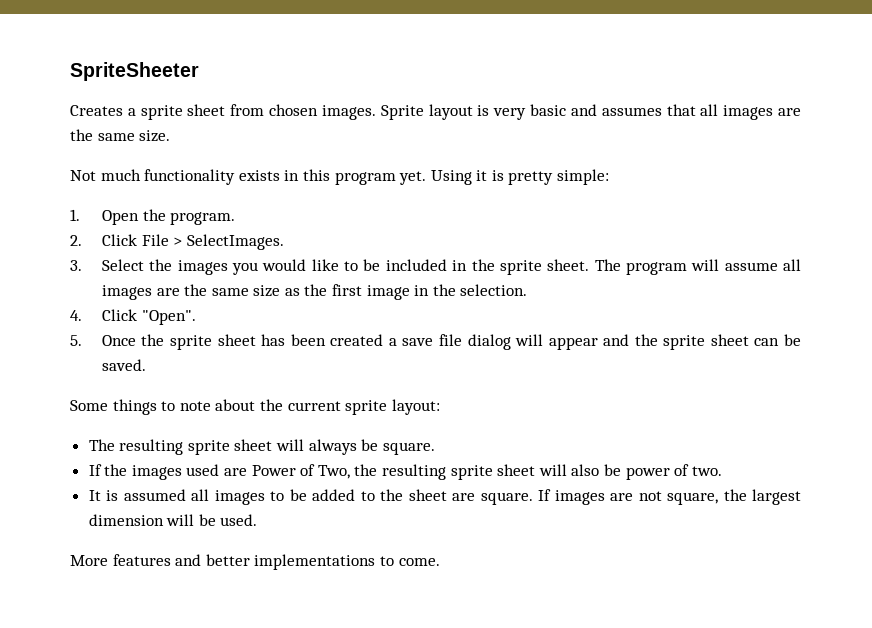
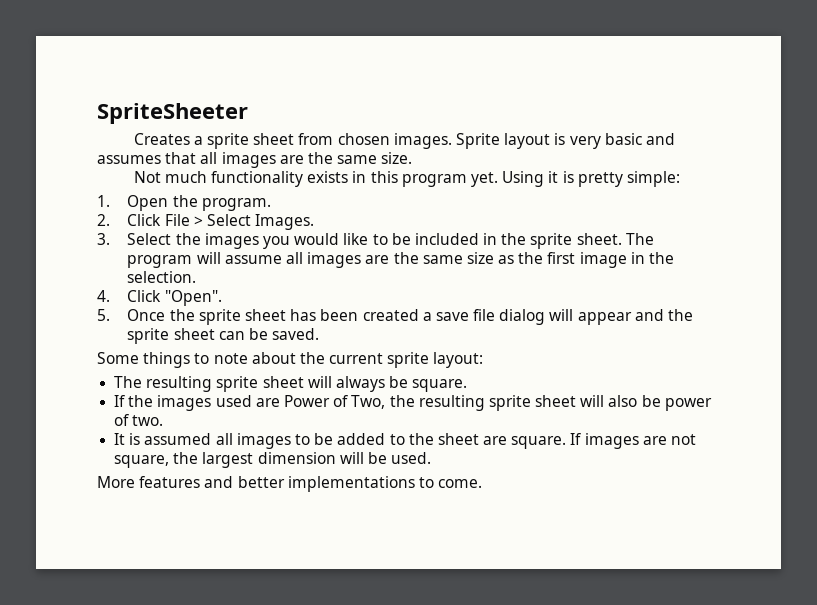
- 2. Click File > SelectImages.
+ 2. Click File > Select Images.

